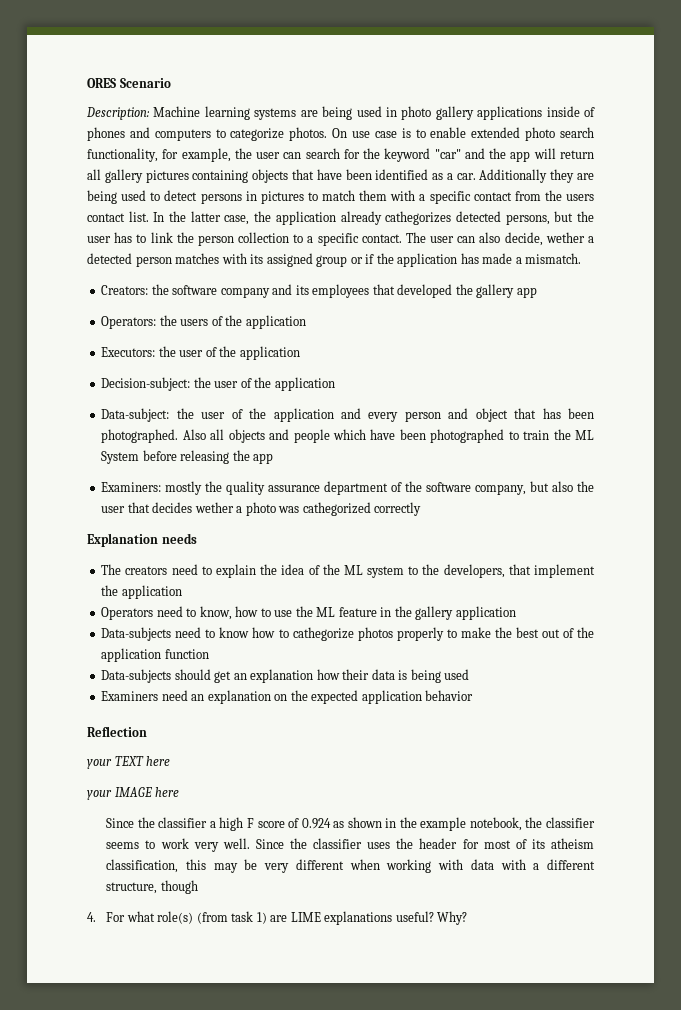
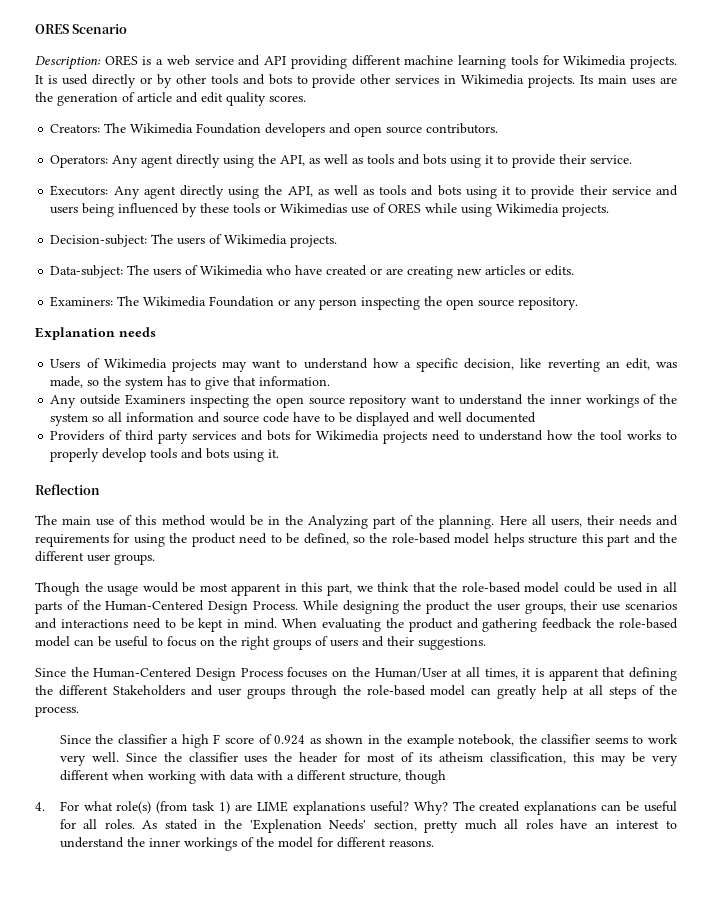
- Description: Machine learning systems are being used in photo gallery applications inside of phones and computers to categorize photos. On use case is to enable extended photo search functionality, for example, the user can search for the keyword "car" and the app will return all gallery pictures containing objects that have been identified as a car. Additionally they are being used to detect persons in pictures to match them with a specific contact from the users contact list. In the latter case, the application already cathegorizes detected persons, but the user has to link the person collection to a specific contact. The user can also decide, wether a detected person matches with its assigned group or if the application has made a mismatch.
- Creators: the software company and its employees that developed the gallery app
- Operators: the users of the application
- Executors: the user of the application
- Decision-subject: the user of the application
- Data-subject: the user of the application and every person and object that has been photographed. Also all objects and people which have been photographed to train the ML System before releasing the app
- Examiners: mostly the quality assurance department of the software company, but also the user that decides wether a photo was cathegorized correctly
+ Description: ORES is a web service and API providing different machine learning tools for Wikimedia projects. It is used directly or by other tools and bots to provide other services in Wikimedia projects. Its main uses are the generation of article and edit quality scores.
+ Creators: The Wikimedia Foundation developers and open source contributors.
+ Operators: Any agent directly using the API, as well as tools and bots using it to provide their service.
+ Executors: Any agent directly using the API, as well as tools and bots using it to provide their service and users being influenced by these tools or Wikimedias use of ORES while using Wikimedia projects.
+ Decision-subject: The users of Wikimedia projects.
+ Data-subject: The users of Wikimedia who have created or are creating new articles or edits.
+ Examiners: The Wikimedia Foundation or any person inspecting the open source repository.
  Explanation needs
- The creators need to explain the idea of the ML system to the developers, that implement the application
- Operators need to know, how to use the ML feature in the gallery application
- Data-subjects need to know how to cathegorize photos properly to make the best out of the application function
- Data-subjects should get an explanation how their data is being used
- Examiners need an explanation on the expected application behavior
+ Users of Wikimedia projects may want to understand how a specific decision, like reverting an edit, was made, so the system has to give that information.
+ Any outside Examiners inspecting the open source repository want to understand the inner workings of the system so all information and source code have to be displayed and well documented
+ Providers of third party services and bots for Wikimedia projects need to understand how the tool works to properly develop tools and bots using it.
  Reflection
- your TEXT here
- your IMAGE here
+ The main use of this method would be in the Analyzing part of the planning. Here all users, their needs and requirements for using the product need to be defined, so the role-based model helps structure this part and the different user groups.
+ Though the usage would be most apparent in this part, we think that the role-based model could be used in all parts of the Human-Centered Design Process. While designing the product the user groups, their use scenarios and interactions need to be kept in mind. When evaluating the product and gathering feedback the role-based model can be useful to focus on the right groups of users and their suggestions.
+ Since the Human-Centered Design Process focuses on the Human/User at all times, it is apparent that defining the different Stakeholders and user groups through the role-based model can greatly help at all steps of the process.
+ The created explanations can be useful for all roles. As stated in the 'Explenation Needs' section, pretty much all roles have an interest to understand the inner workings of the model for different reasons.

